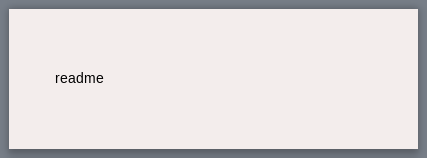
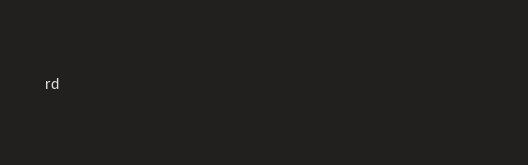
- readme
+ rd

